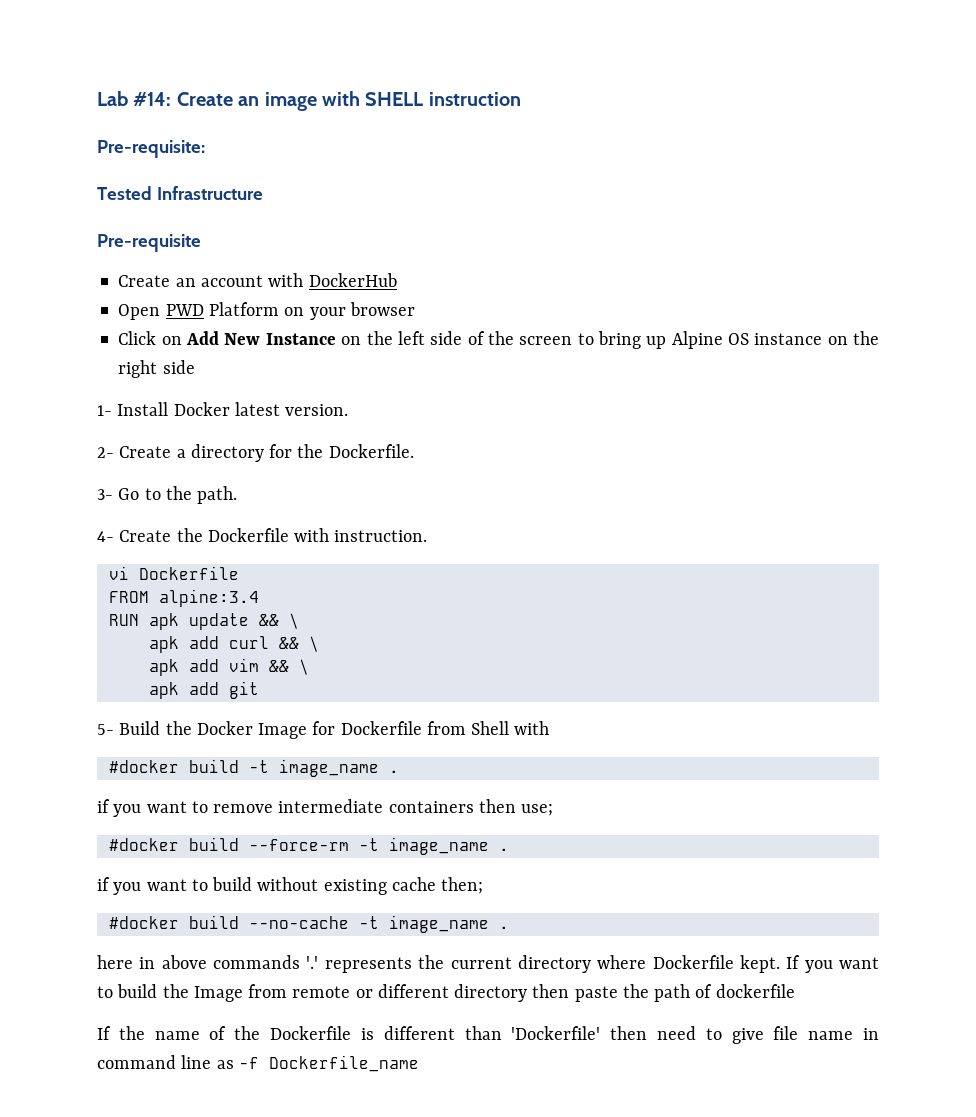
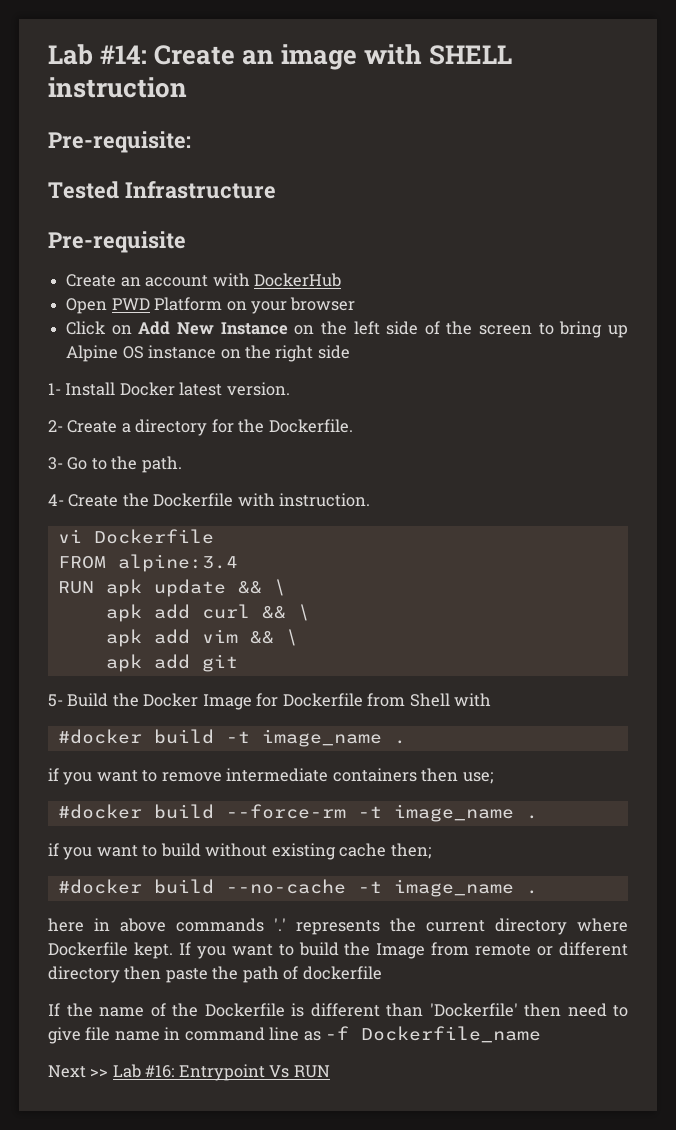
+ Next >> Lab #16: Entrypoint Vs RUN

